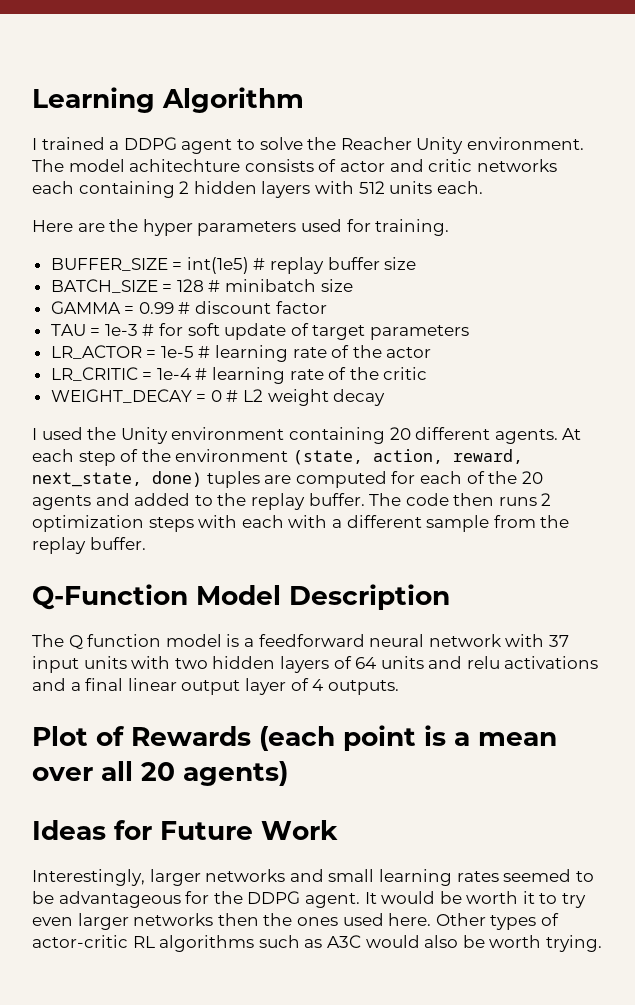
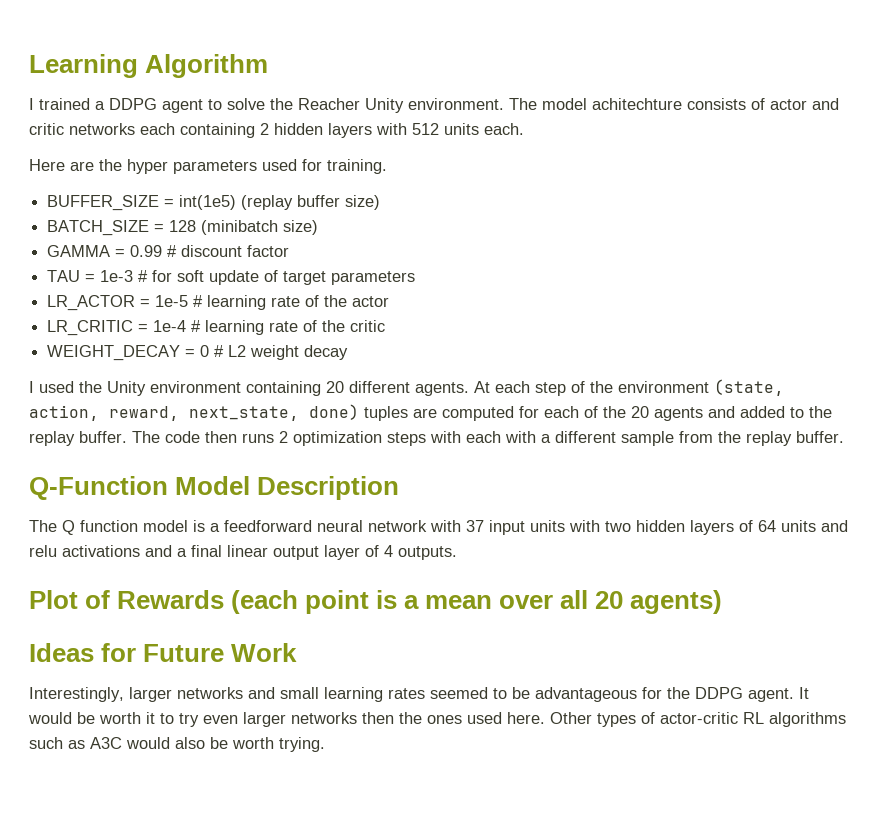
- BUFFER_SIZE = int(1e5) # replay buffer size
+ BUFFER_SIZE = int(1e5) (replay buffer size)
- BATCH_SIZE = 128 # minibatch size
+ BATCH_SIZE = 128 (minibatch size)

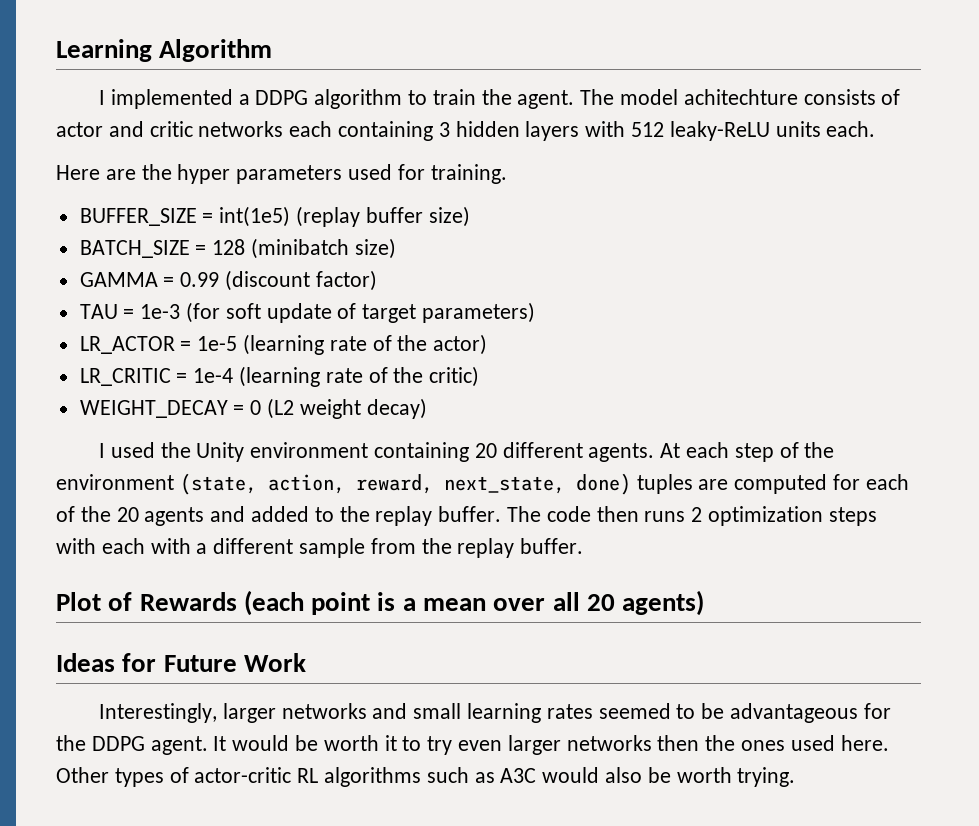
- I trained a DDPG agent to solve the Reacher Unity environment.
+ I implemented a DDPG algorithm to train the agent.
- The model achitechture consists of actor and critic networks each containing 2 hidden layers with 512 units each.
+ The model achitechture consists of actor and critic networks each containing 3 hidden layers with 512 leaky-ReLU units each.
- GAMMA = 0.99 # discount factor
+ GAMMA = 0.99 (discount factor)
- TAU = 1e-3 # for soft update of target parameters
+ TAU = 1e-3 (for soft update of target parameters)
- LR_ACTOR = 1e-5 # learning rate of the actor
+ LR_ACTOR = 1e-5 (learning rate of the actor)
- LR_CRITIC = 1e-4 # learning rate of the critic
+ LR_CRITIC = 1e-4 (learning rate of the critic)
- WEIGHT_DECAY = 0 # L2 weight decay
+ WEIGHT_DECAY = 0 (L2 weight decay)
- Q-Function Model Description
- The Q function model is a feedforward neural network with 37 input units with two hidden layers of 64 units and relu activations and a final linear output layer of 4 outputs.

